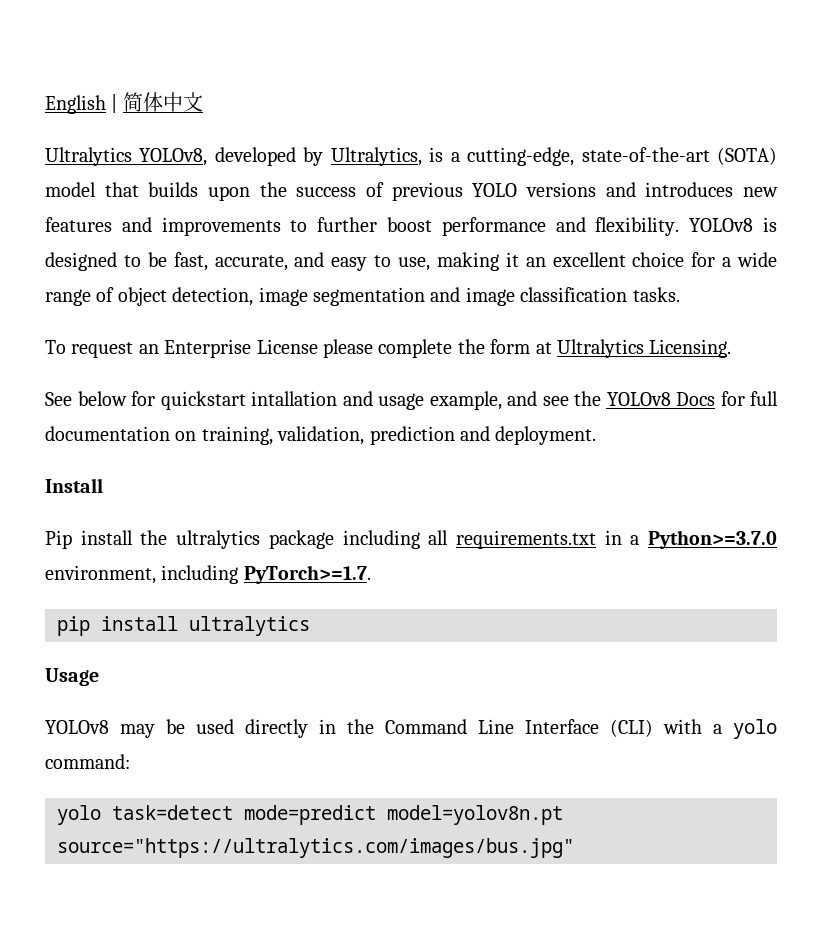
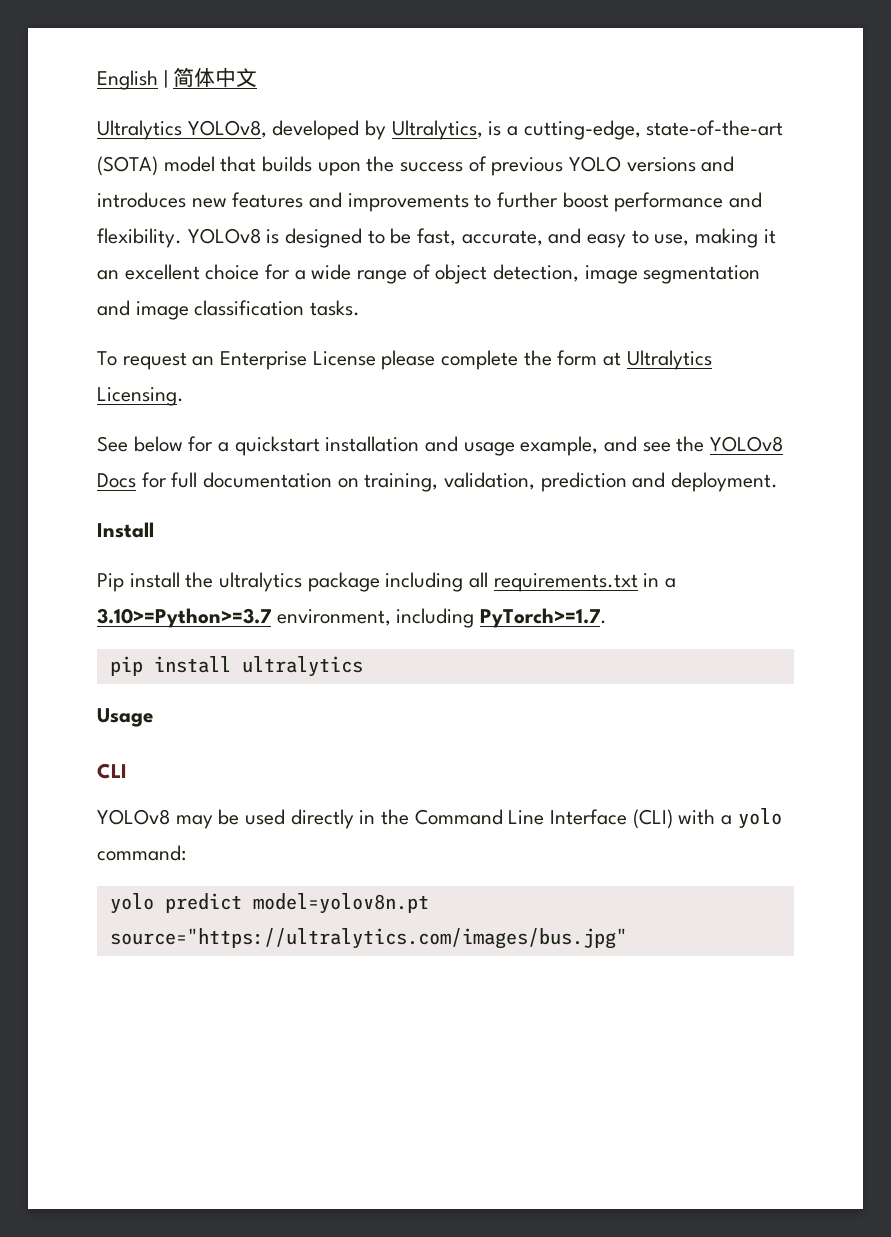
- See below for quickstart intallation and usage example, and see the YOLOv8 Docs for full documentation on training, validation, prediction and deployment.
+ See below for a quickstart installation and usage example, and see the YOLOv8 Docs for full documentation on training, validation, prediction and deployment.
- Pip install the ultralytics package including all requirements.txt in a Python>=3.7.0 environment, including PyTorch>=1.7.
+ Pip install the ultralytics package including all requirements.txt in a 3.10>=Python>=3.7 environment, including PyTorch>=1.7.
+ CLI
- yolo task=detect mode=predict model=yolov8n.pt source="https://ultralytics.com/images/bus.jpg"
+ yolo predict model=yolov8n.pt source="https://ultralytics.com/images/bus.jpg"

